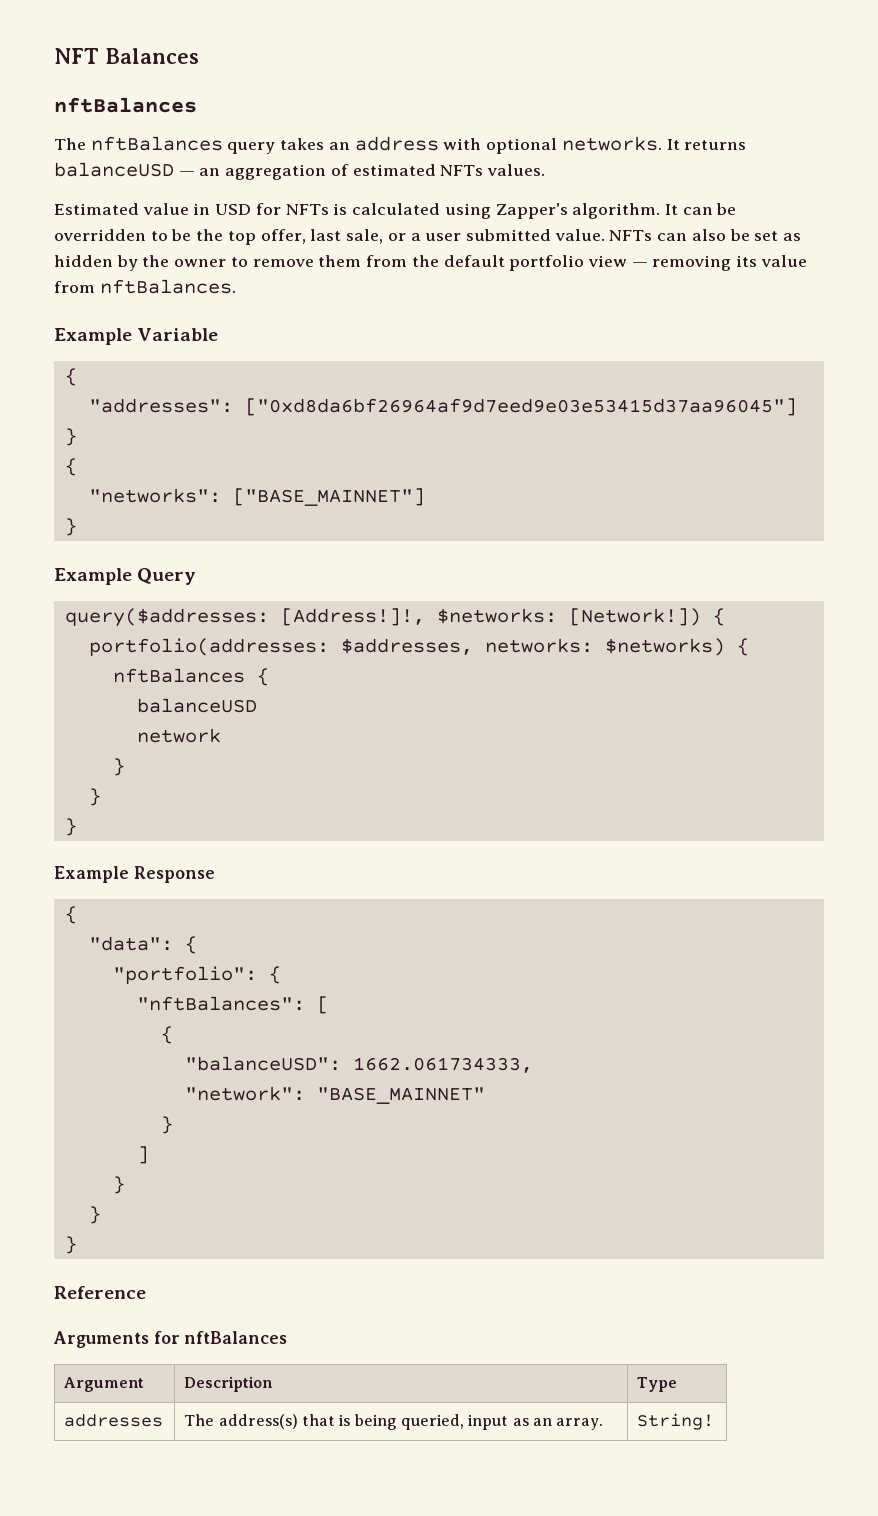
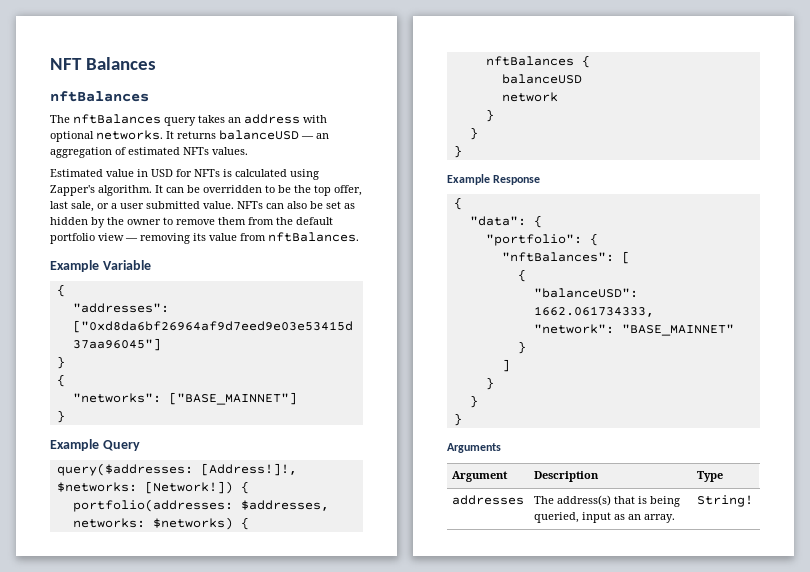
- Reference
- Arguments for nftBalances
+ Arguments

